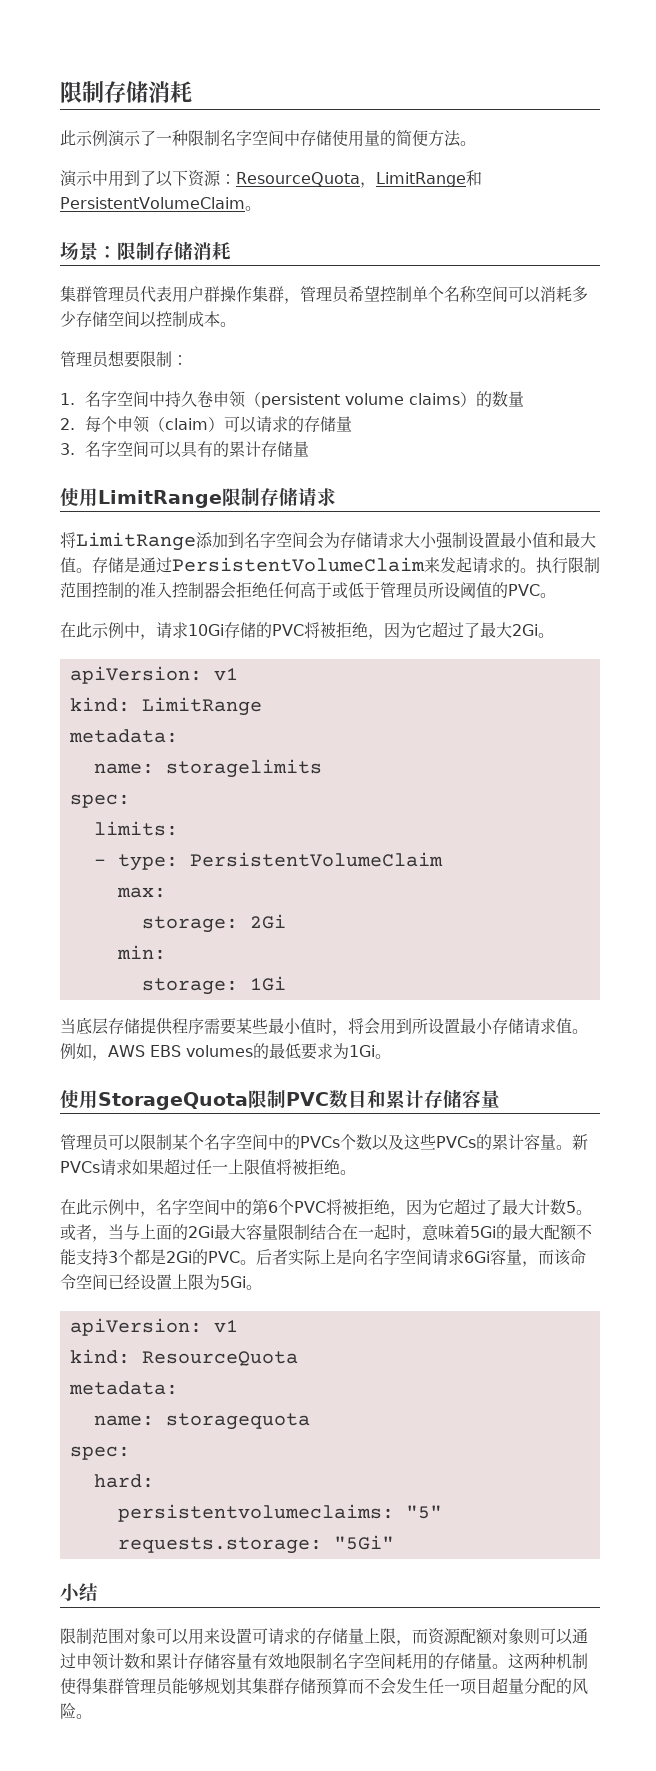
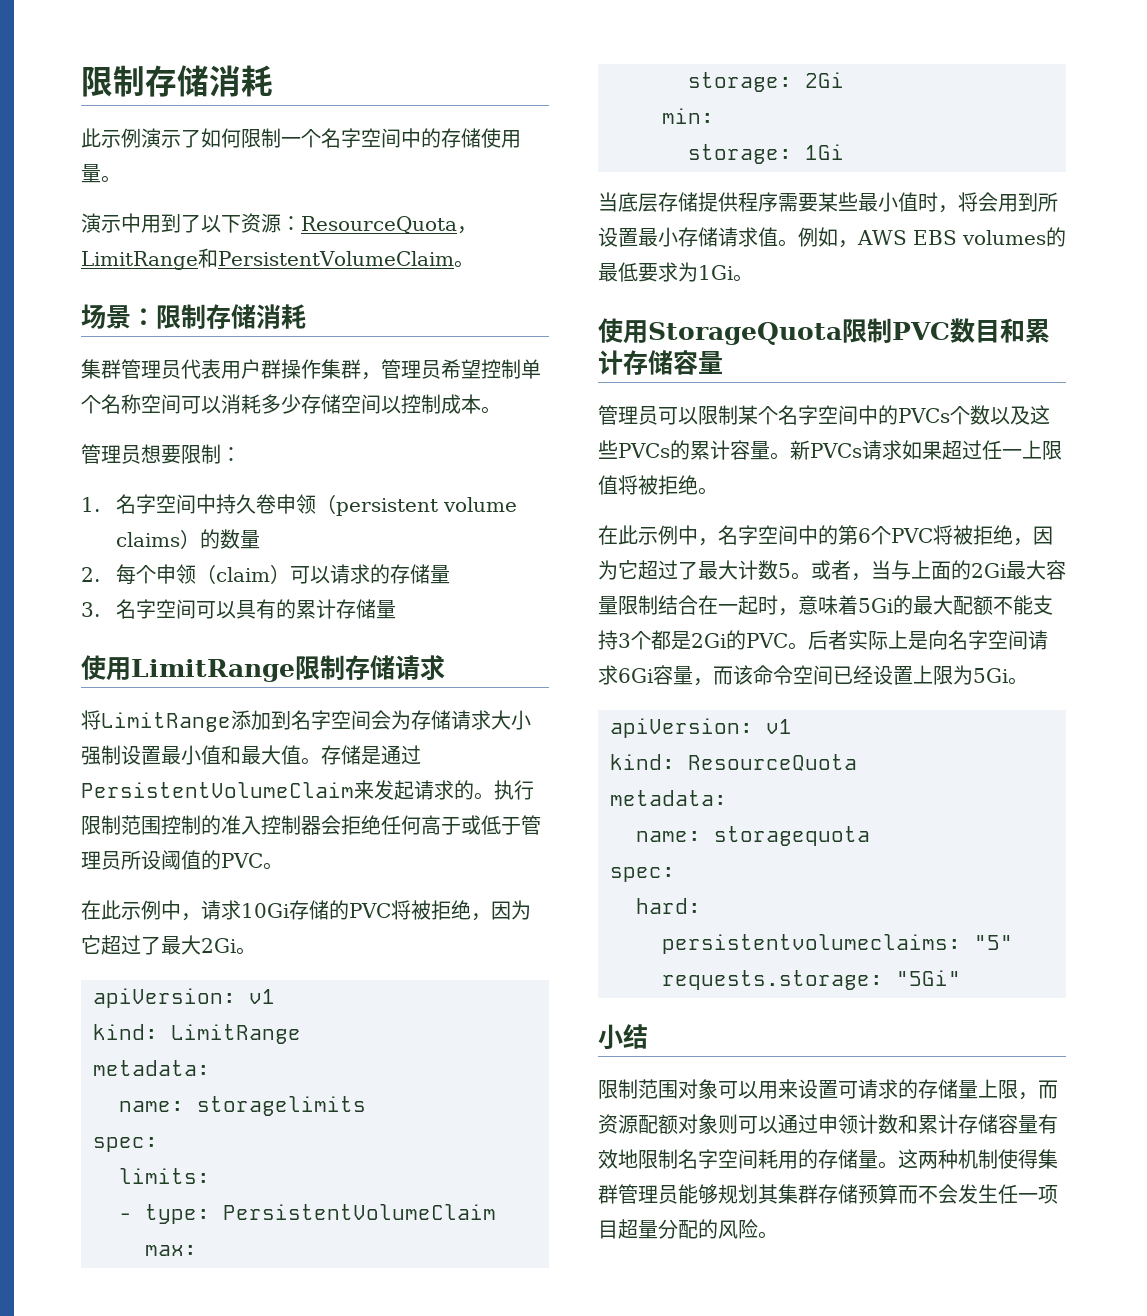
- 此示例演示了一种限制名字空间中存储使用量的简便方法。
+ 此示例演示了如何限制一个名字空间中的存储使用量。

